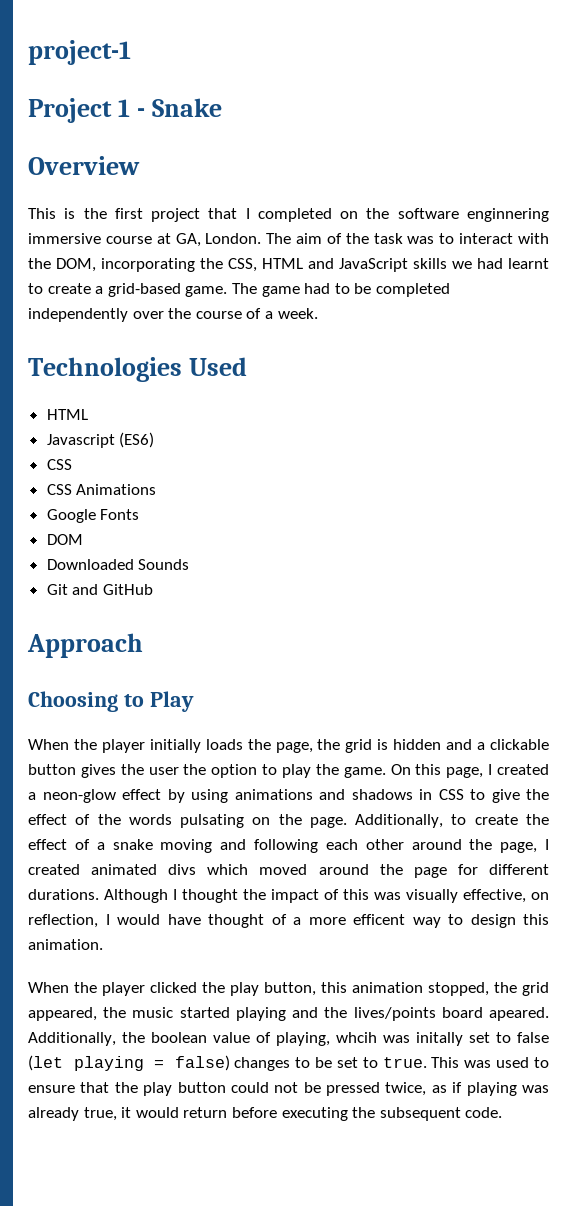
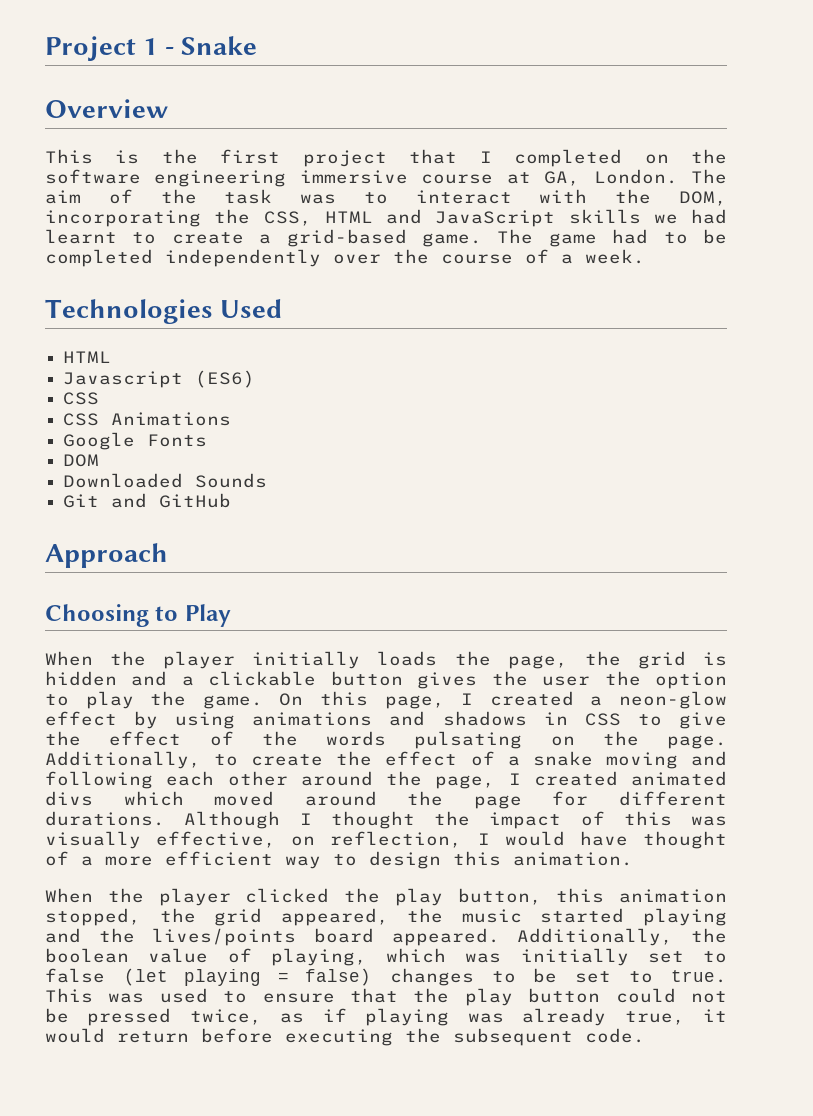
- project-1
- This is the first project that I completed on the software enginnering immersive course at GA, London.
+ This is the first project that I completed on the software engineering immersive course at GA, London.
- Although I thought the impact of this was visually effective, on reflection, I would have thought of a more efficent way to design this animation.
+ Although I thought the impact of this was visually effective, on reflection, I would have thought of a more efficient way to design this animation.
- When the player clicked the play button, this animation stopped, the grid appeared, the music started playing and the lives/points board apeared.
+ When the player clicked the play button, this animation stopped, the grid appeared, the music started playing and the lives/points board appeared.
- Additionally, the boolean value of playing, whcih was initally set to false (let playing = false) changes to be set to true.
+ Additionally, the boolean value of playing, which was initially set to false (let playing = false) changes to be set to true.

